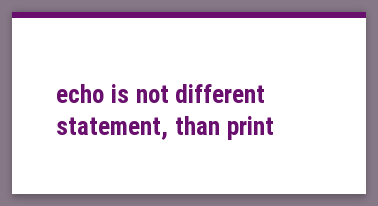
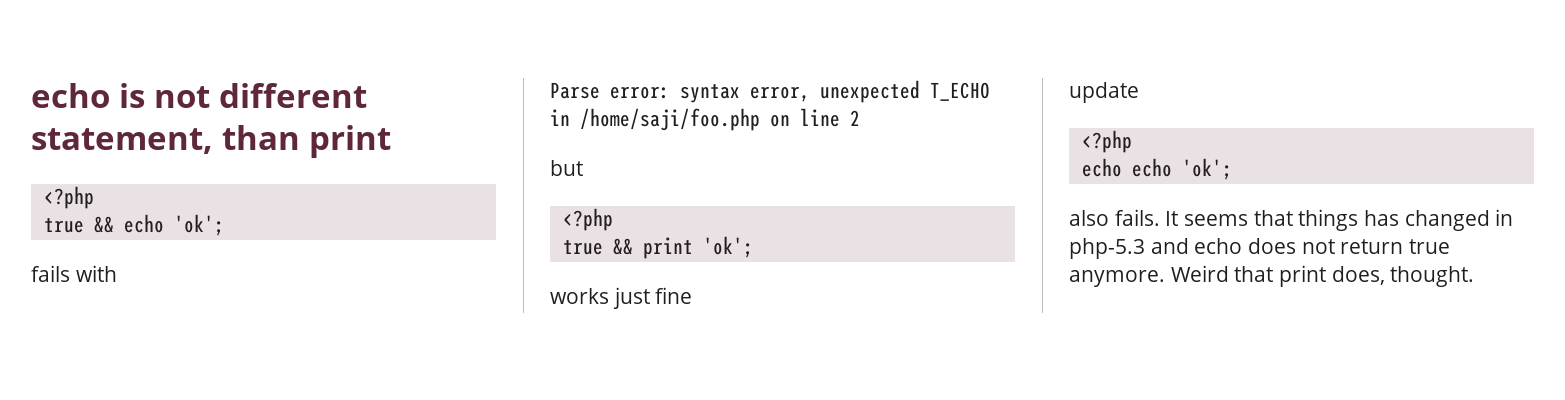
  echo is not different statement, than print
+ <?php
+ true && echo 'ok';
+ fails with
+ Parse error: syntax error, unexpected T_ECHO in /home/saji/foo.php on line 2
+ but
+ <?php
+ true && print 'ok';
+ works just fine
+ update
+ <?php
+ echo echo 'ok';
+ also fails. It seems that things has changed in php-5.3 and echo does not return true anymore. Weird that print does, thought.

